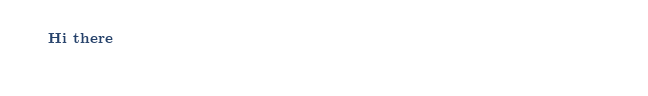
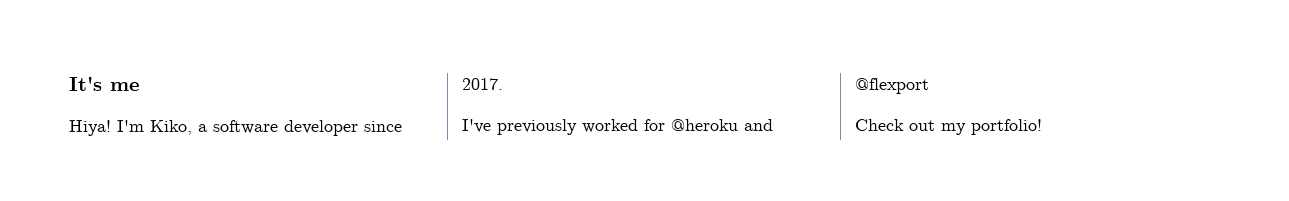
- Hi there
+ It's me
+ Hiya! I'm Kiko, a software developer since 2017.
+ I've previously worked for @heroku and @flexport
+ Check out my portfolio!

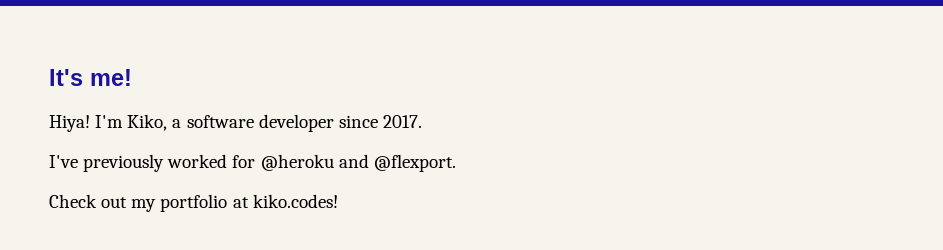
- It's me
+ It's me!
- I've previously worked for @heroku and @flexport
+ I've previously worked for @heroku and @flexport.
- Check out my portfolio!
+ Check out my portfolio at kiko.codes!

